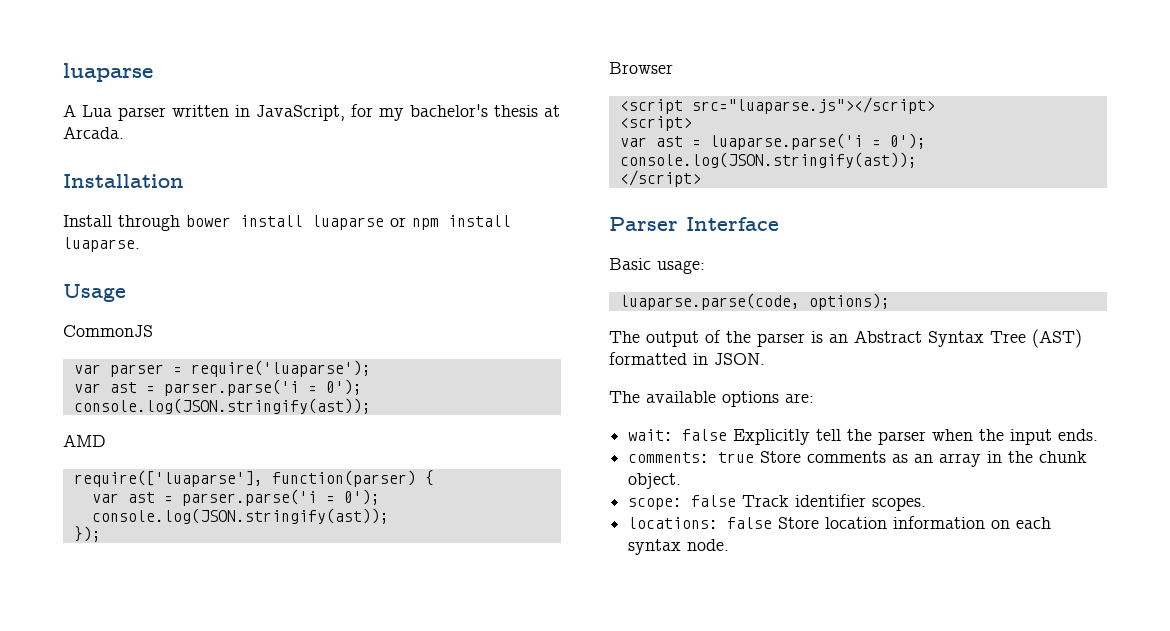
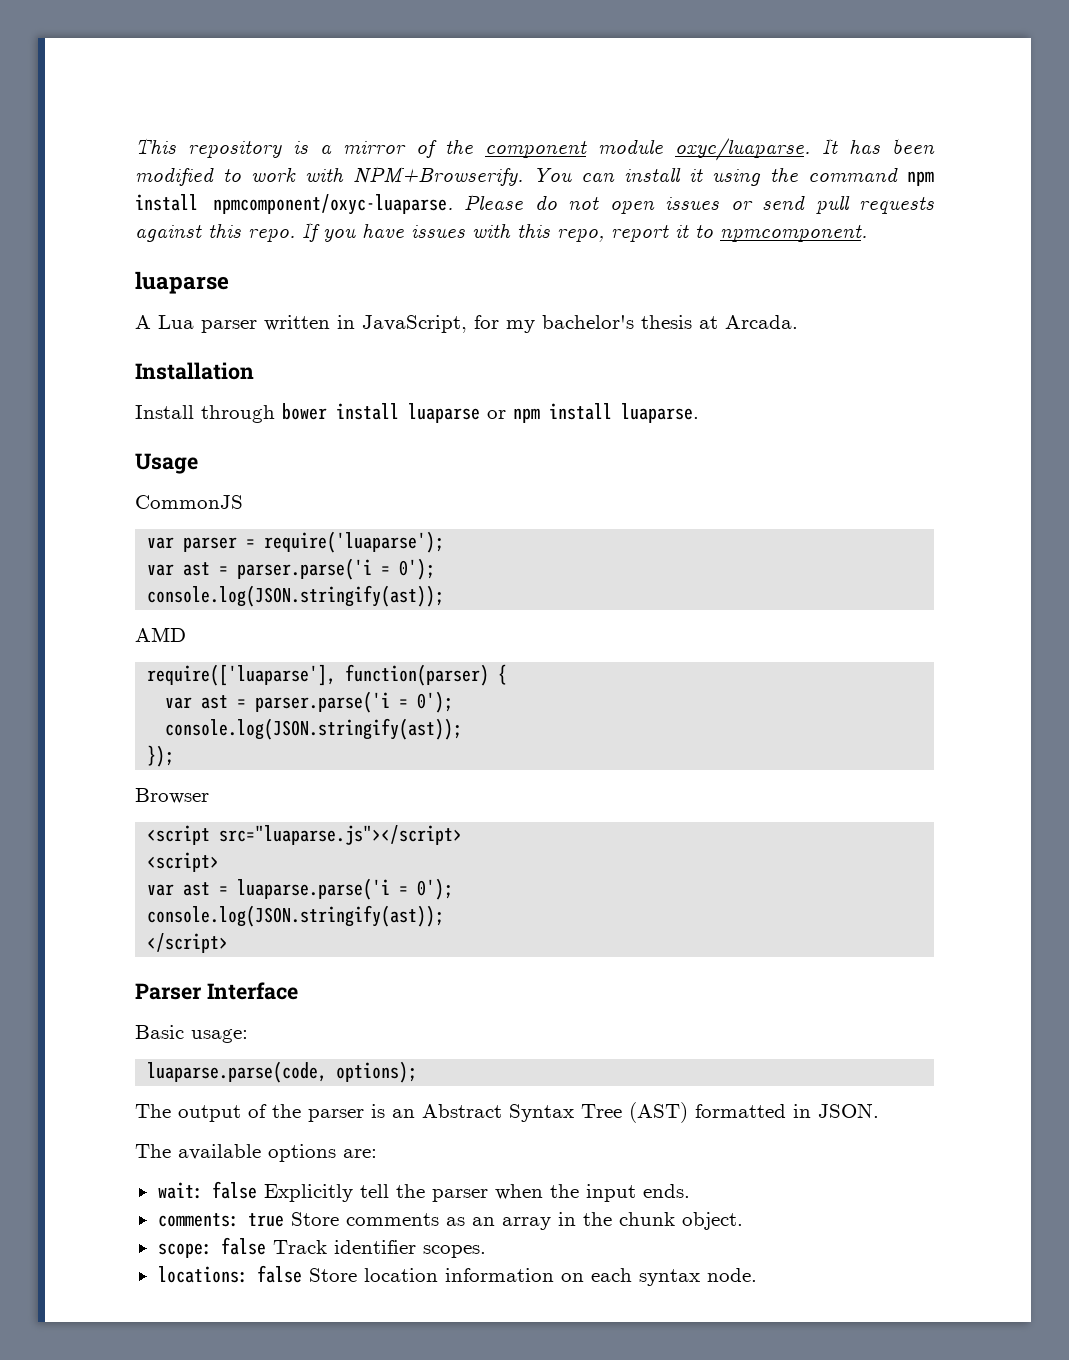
+ This repository is a mirror of the component module oxyc/luaparse. It has been modified to work with NPM+Browserify. You can install it using the command npm install npmcomponent/oxyc-luaparse. Please do not open issues or send pull requests against this repo. If you have issues with this repo, report it to npmcomponent.

